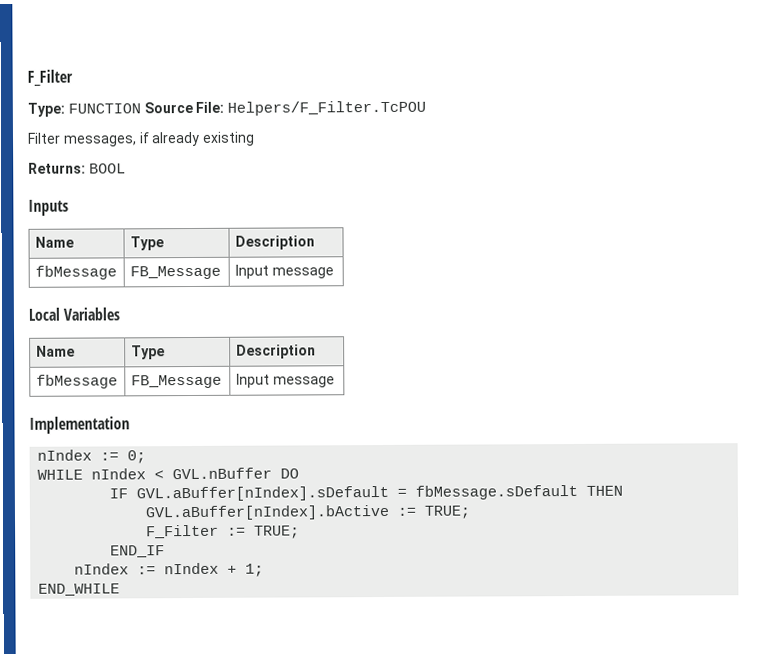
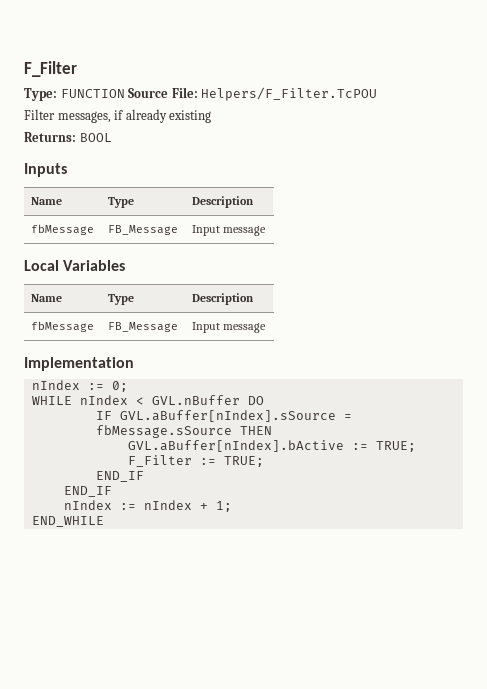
- IF GVL.aBuffer[nIndex].sDefault = fbMessage.sDefault THEN
+ IF GVL.aBuffer[nIndex].sSource = fbMessage.sSource THEN
  F_Filter := TRUE;
+ END_IF

